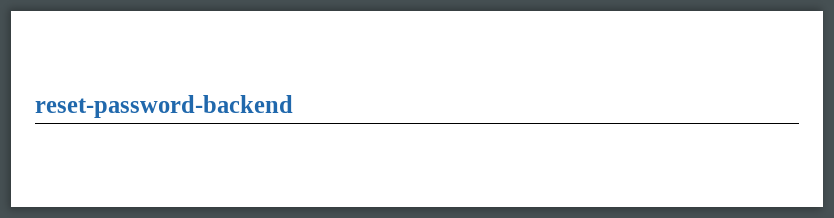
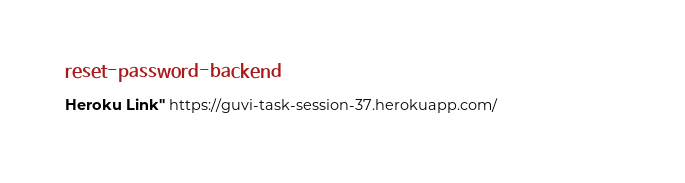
+ Heroku Link" https://guvi-task-session-37.herokuapp.com/

